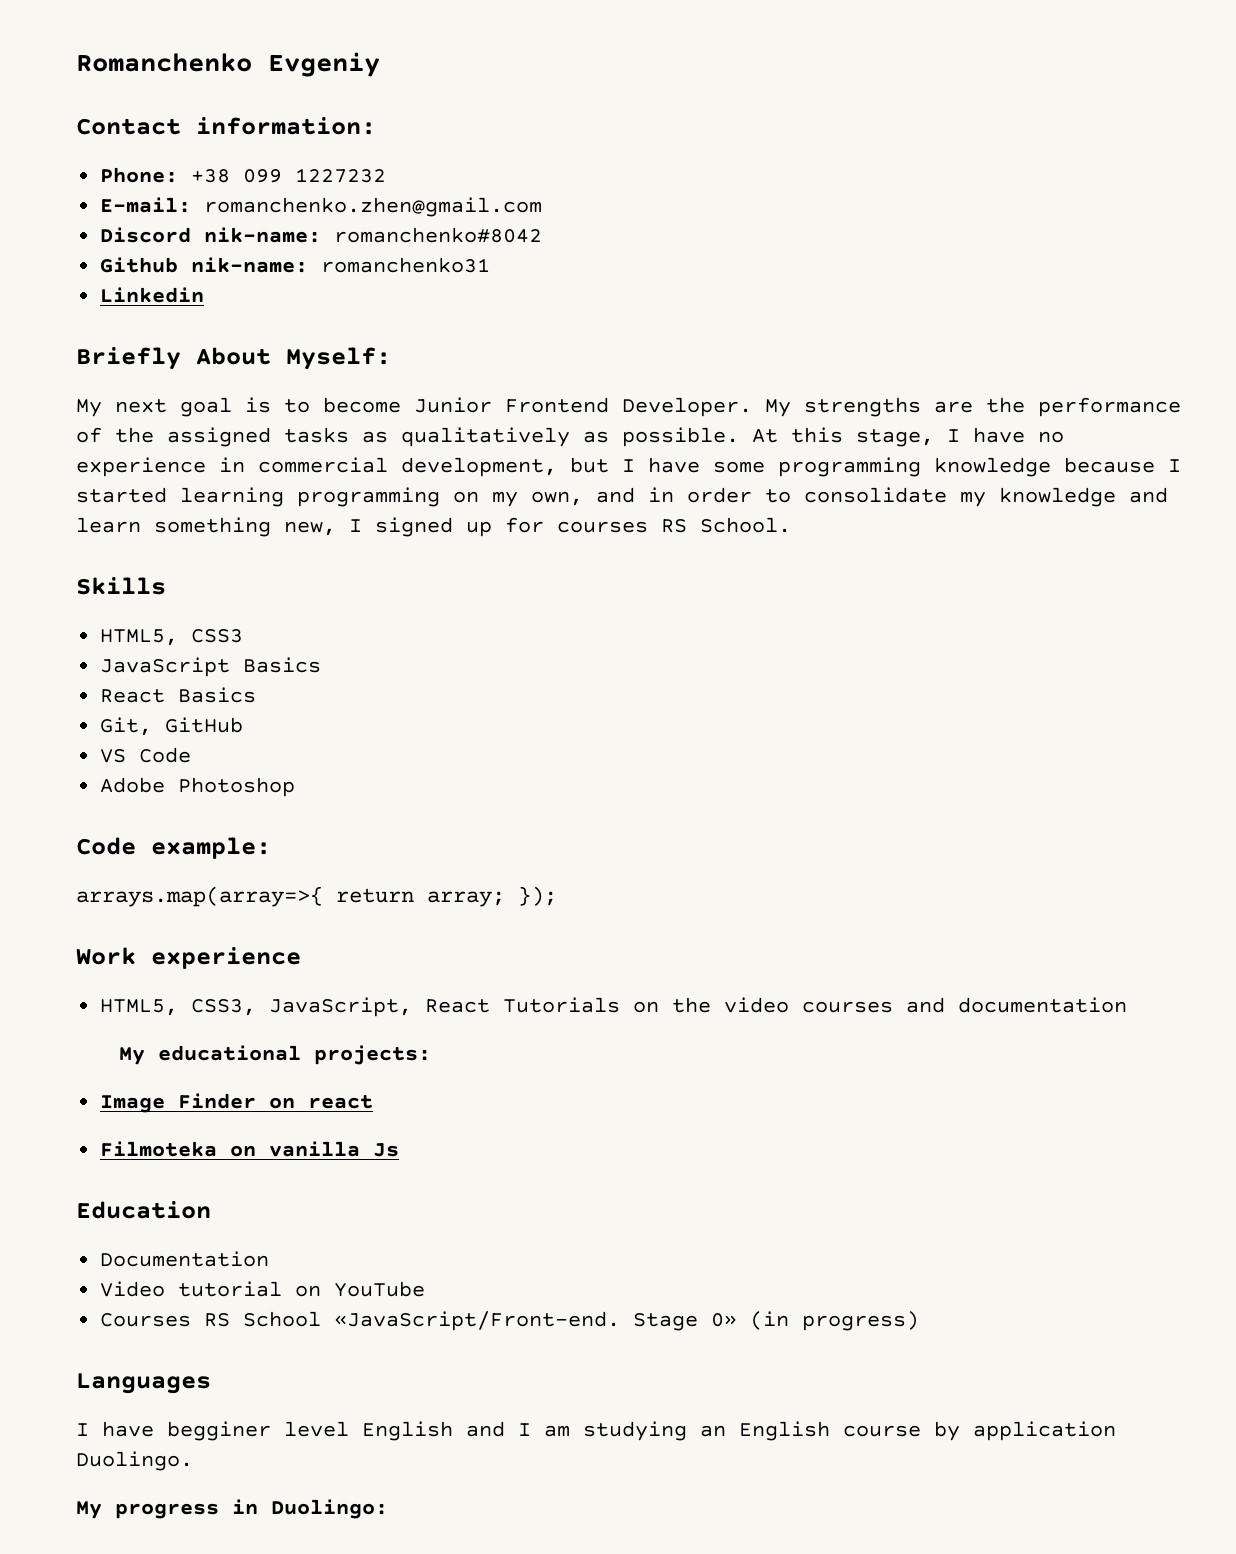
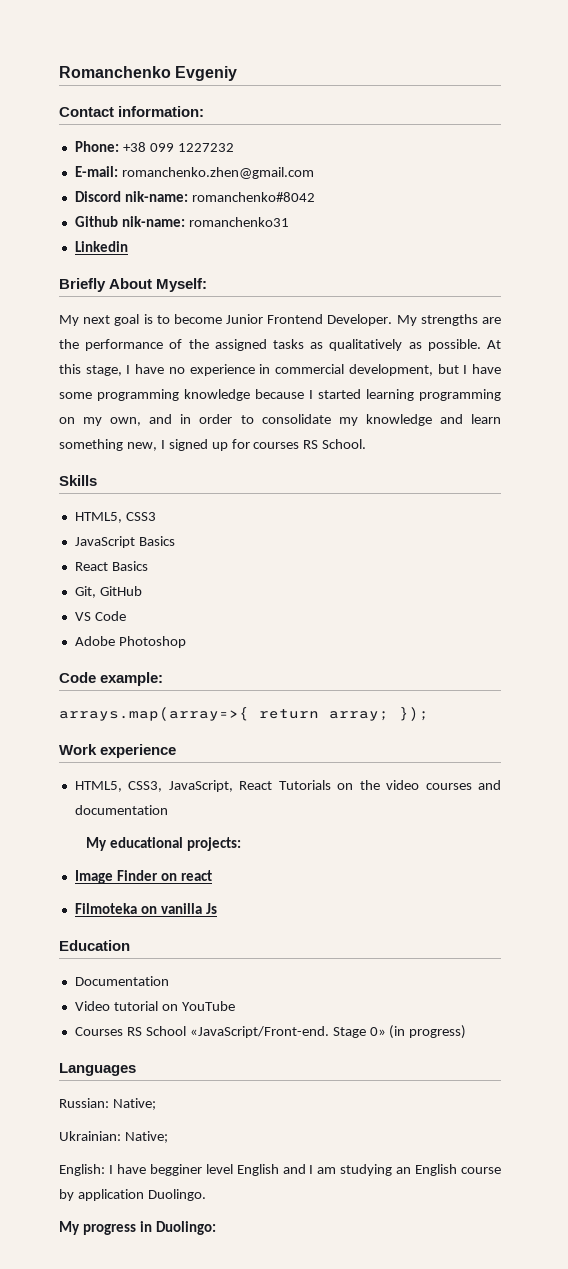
- I have begginer level English and I am studying an English course by application Duolingo.
+ Russian: Native;
+ Ukrainian: Native;
+ English: I have begginer level English and I am studying an English course by application Duolingo.

